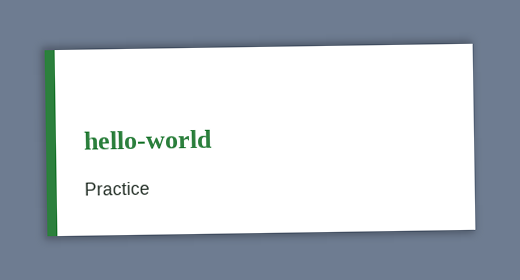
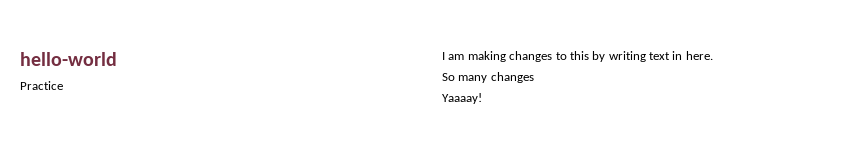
+ I am making changes to this by writing text in here.
+ So many changes
+ Yaaaay!

